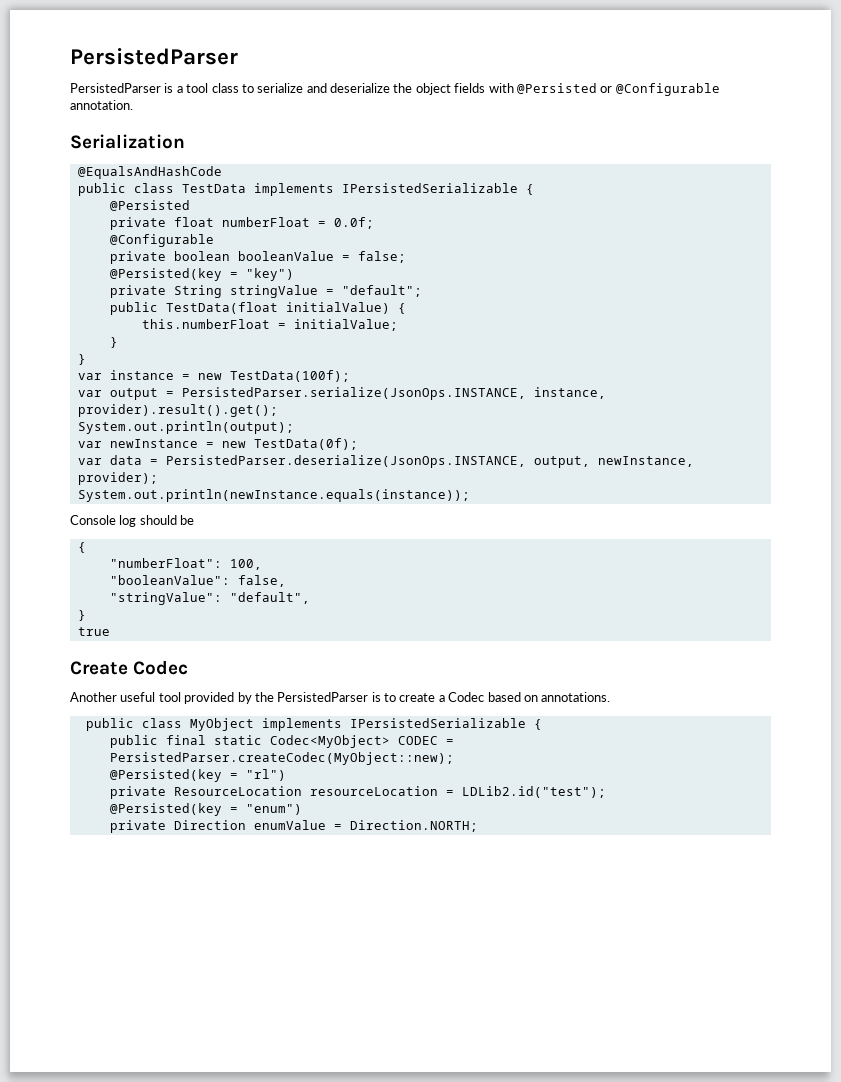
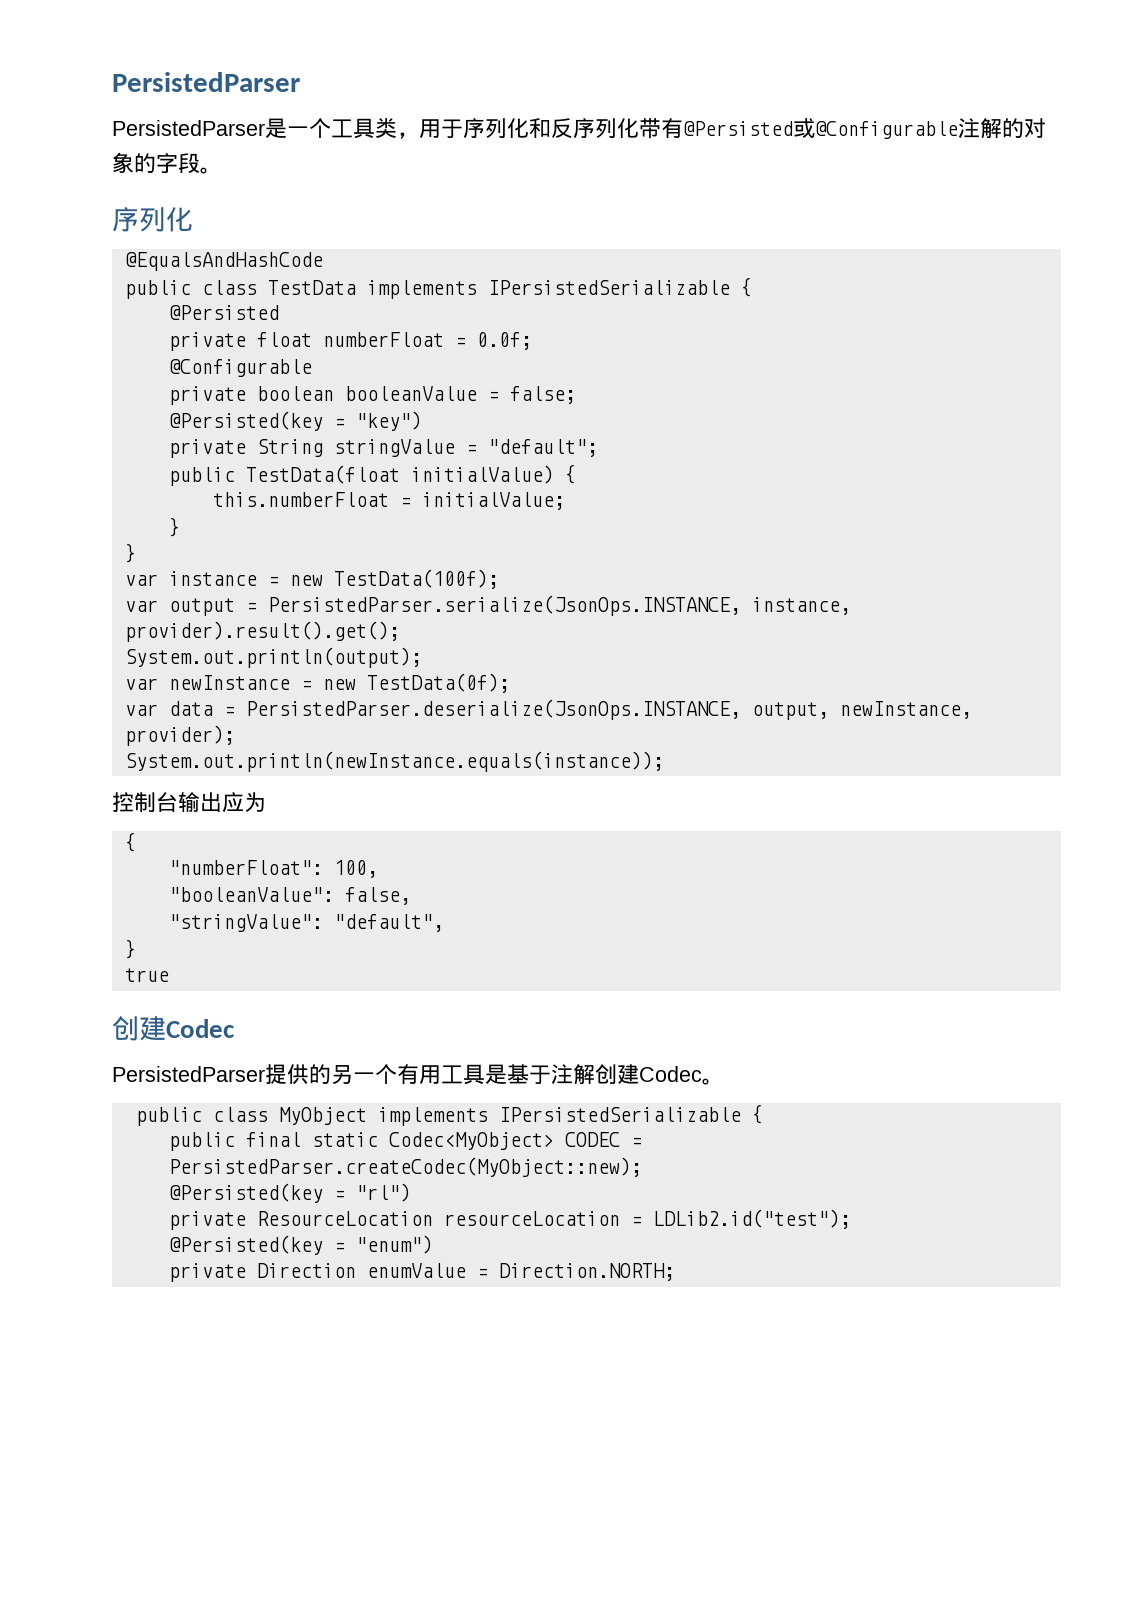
- PersistedParser is a tool class to serialize and deserialize the object fields with @Persisted or @Configurable annotation.
- Serialization
+ PersistedParser是一个工具类，用于序列化和反序列化带有@Persisted或@Configurable注解的对象的字段。
+ 序列化
- Console log should be
+ 控制台输出应为
  true
- Create Codec
+ 创建Codec
- Another useful tool provided by the PersistedParser is to create a Codec based on annotations.
+ PersistedParser提供的另一个有用工具是基于注解创建Codec。

